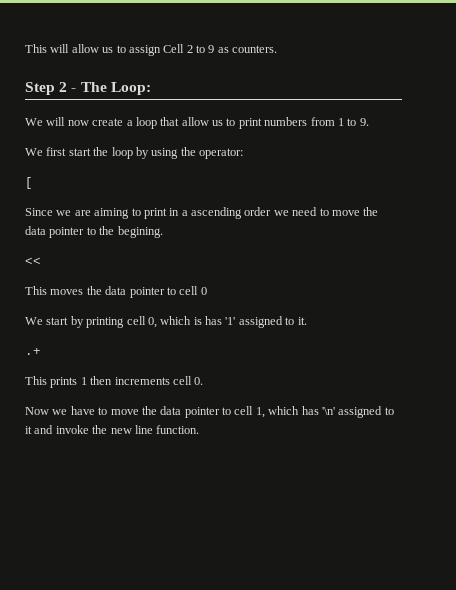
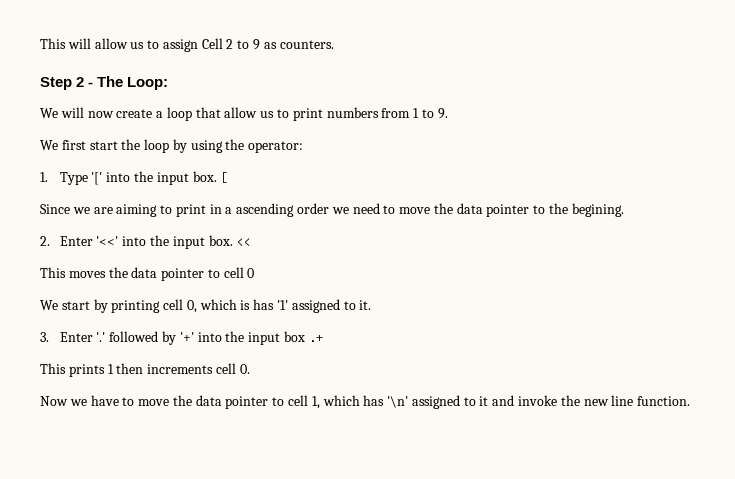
+ 1. Type '[' into the input box.
+ 2. Enter '<<' into the input box.
- .+
+ 3. Enter '.' followed by '+' into the input box .+

